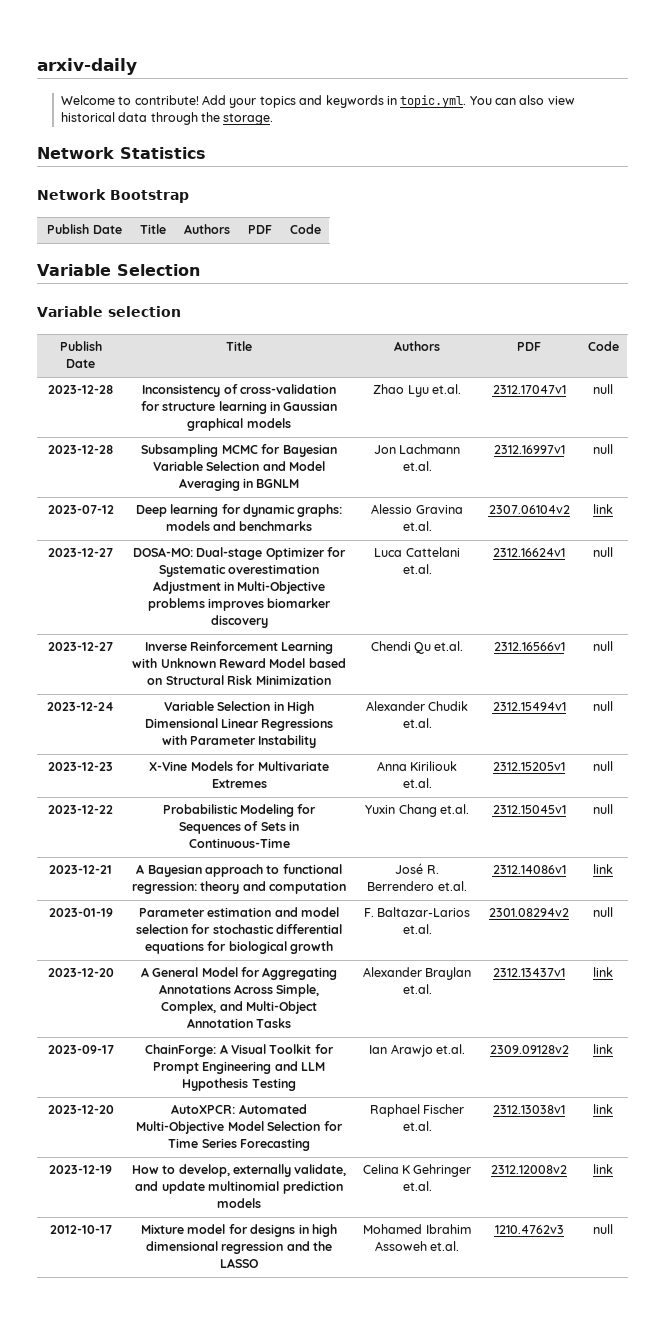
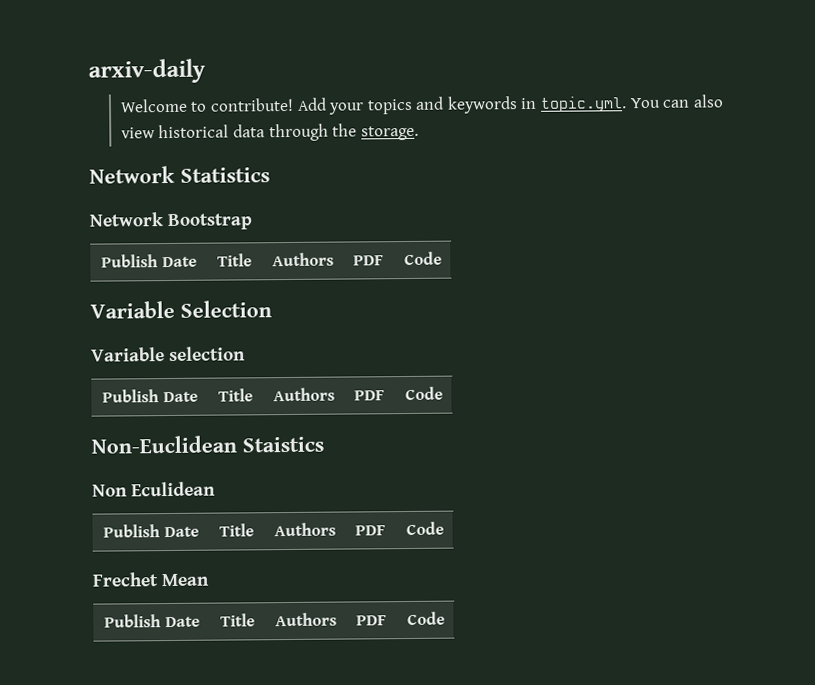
- 2023-12-28 | Inconsistency of cross-validation for structure learning in Gaussian graphical models | Zhao Lyu et.al. | 2312.17047v1 | null
- 2023-12-28 | Subsampling MCMC for Bayesian Variable Selection and Model Averaging in BGNLM | Jon Lachmann et.al. | 2312.16997v1 | null
- 2023-07-12 | Deep learning for dynamic graphs: models and benchmarks | Alessio Gravina et.al. | 2307.06104v2 | link
- 2023-12-27 | DOSA-MO: Dual-stage Optimizer for Systematic overestimation Adjustment in Multi-Objective problems improves biomarker discovery | Luca Cattelani et.al. | 2312.16624v1 | null
- 2023-12-27 | Inverse Reinforcement Learning with Unknown Reward Model based on Structural Risk Minimization | Chendi Qu et.al. | 2312.16566v1 | null
- 2023-12-24 | Variable Selection in High Dimensional Linear Regressions with Parameter Instability | Alexander Chudik et.al. | 2312.15494v1 | null
- 2023-12-23 | X-Vine Models for Multivariate Extremes | Anna Kiriliouk et.al. | 2312.15205v1 | null
- 2023-12-22 | Probabilistic Modeling for Sequences of Sets in Continuous-Time | Yuxin Chang et.al. | 2312.15045v1 | null
- 2023-12-21 | A Bayesian approach to functional regression: theory and computation | José R. Berrendero et.al. | 2312.14086v1 | link
- 2023-01-19 | Parameter estimation and model selection for stochastic differential equations for biological growth | F. Baltazar-Larios et.al. | 2301.08294v2 | null
- 2023-12-20 | A General Model for Aggregating Annotations Across Simple, Complex, and Multi-Object Annotation Tasks | Alexander Braylan et.al. | 2312.13437v1 | link
- 2023-09-17 | ChainForge: A Visual Toolkit for Prompt Engineering and LLM Hypothesis Testing | Ian Arawjo et.al. | 2309.09128v2 | link
- 2023-12-20 | AutoXPCR: Automated Multi-Objective Model Selection for Time Series Forecasting | Raphael Fischer et.al. | 2312.13038v1 | link
- 2023-12-19 | How to develop, externally validate, and update multinomial prediction models | Celina K Gehringer et.al. | 2312.12008v2 | link
- 2012-10-17 | Mixture model for designs in high dimensional regression and the LASSO | Mohamed Ibrahim Assoweh et.al. | 1210.4762v3 | null
+ Non-Euclidean Staistics
+ Non Eculidean
+ Publish Date | Title | Authors | PDF | Code
+ Frechet Mean
+ Publish Date | Title | Authors | PDF | Code

